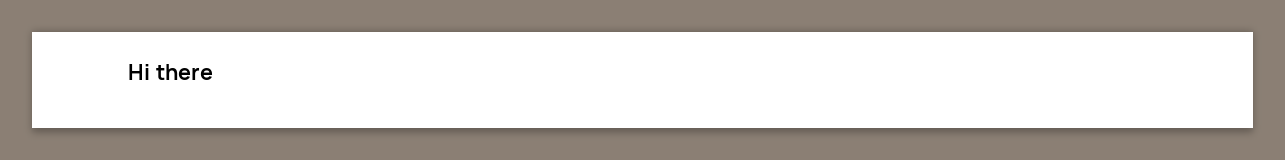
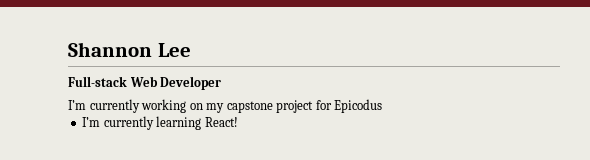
- Hi there
+ Shannon Lee
+ Full-stack Web Developer
+ I’m currently working on my capstone project for Epicodus
+ I’m currently learning React!

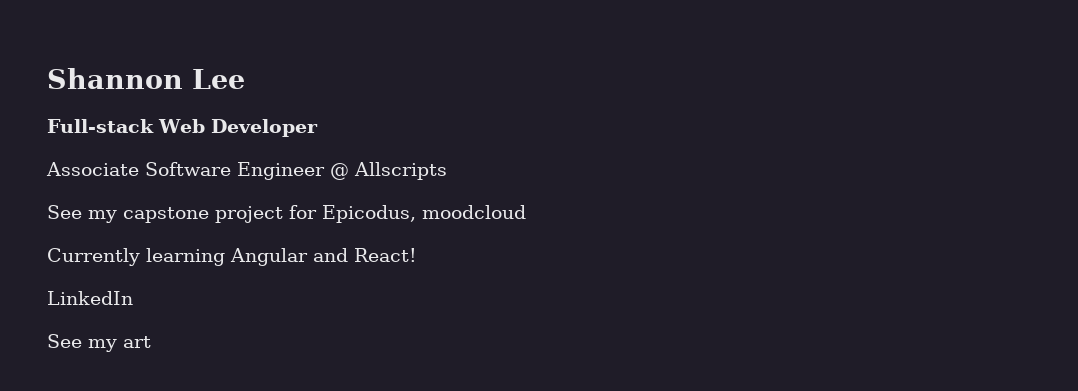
- I’m currently working on my capstone project for Epicodus
- I’m currently learning React!
+ Associate Software Engineer @ Allscripts
+ See my capstone project for Epicodus, moodcloud
+ Currently learning Angular and React!
+ LinkedIn
+ See my art

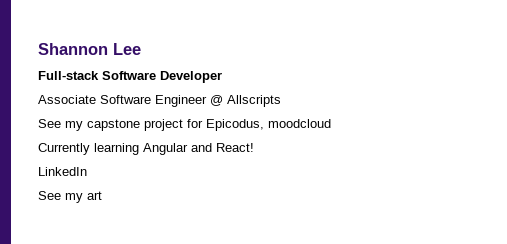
- Full-stack Web Developer
+ Full-stack Software Developer

